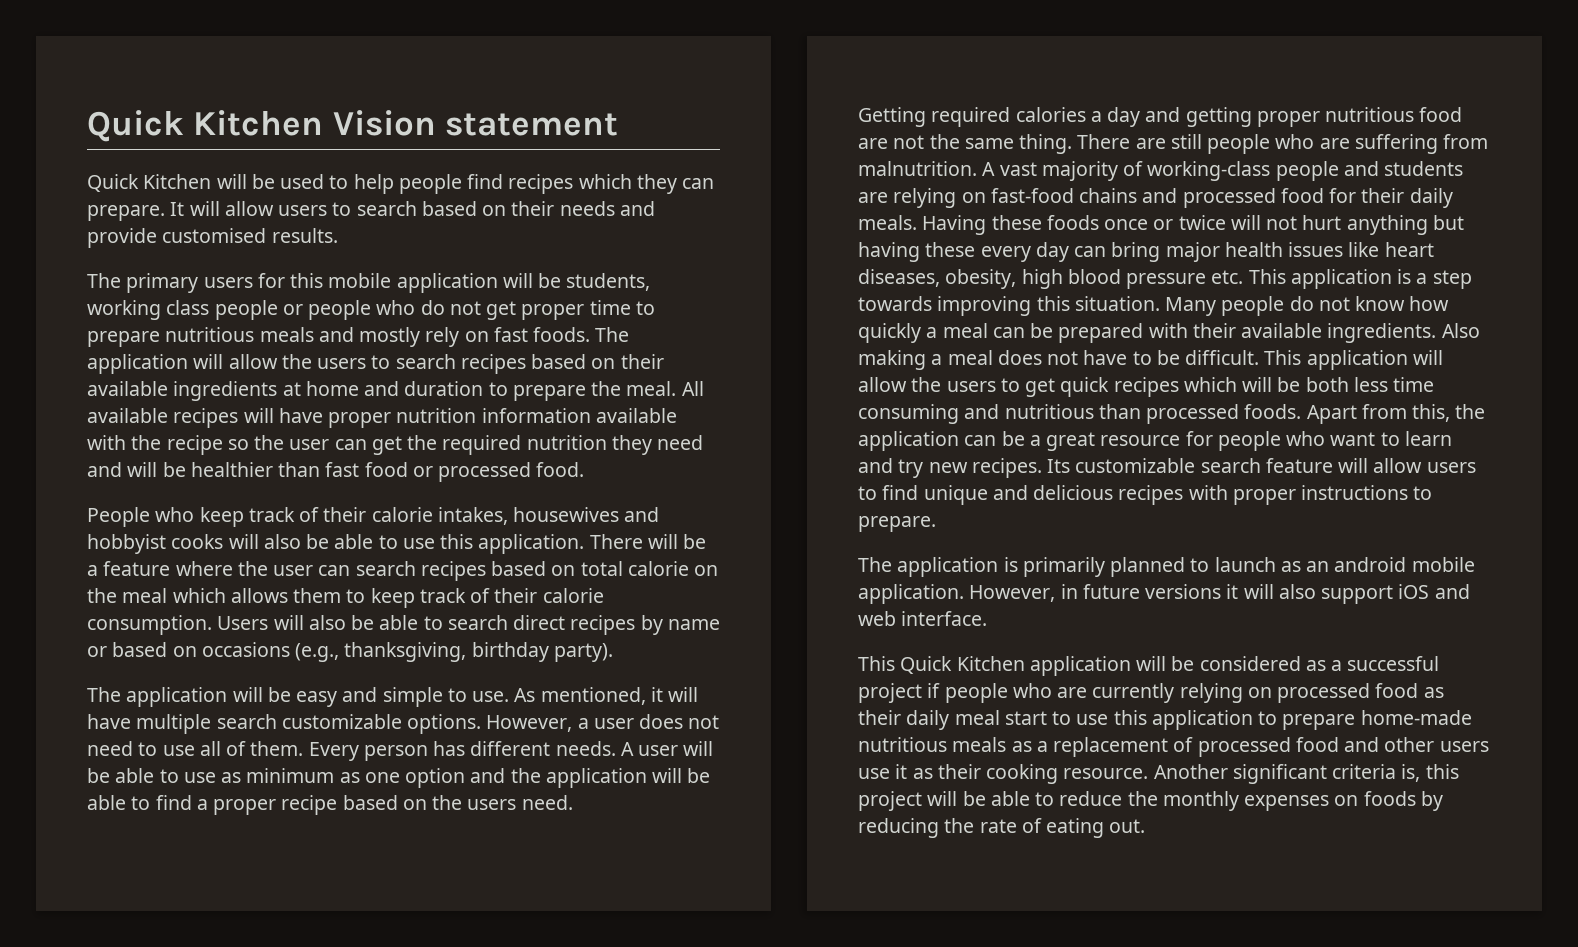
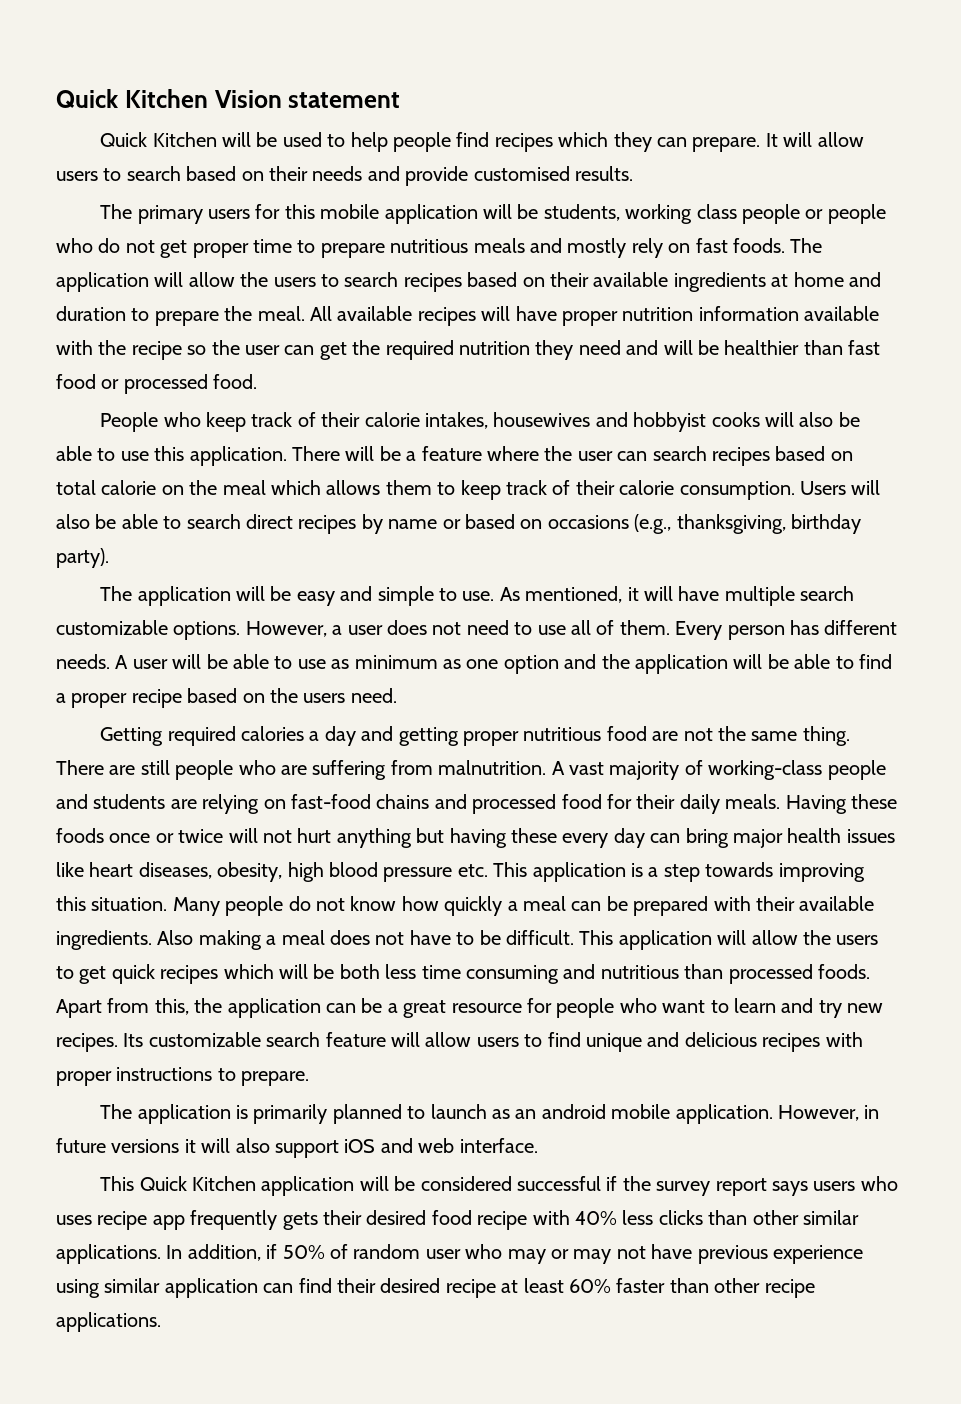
- This Quick Kitchen application will be considered as a successful project if people who are currently relying on processed food as their daily meal start to use this application to prepare home-made nutritious meals as a replacement of processed food and other users use it as their cooking resource. Another significant criteria is, this project will be able to reduce the monthly expenses on foods by reducing the rate of eating out.
+ This Quick Kitchen application will be considered successful if the survey report says users who uses recipe app frequently gets their desired food recipe with 40% less clicks than other similar applications. In addition, if 50% of random user who may or may not have previous experience using similar application can find their desired recipe at least 60% faster than other recipe applications.

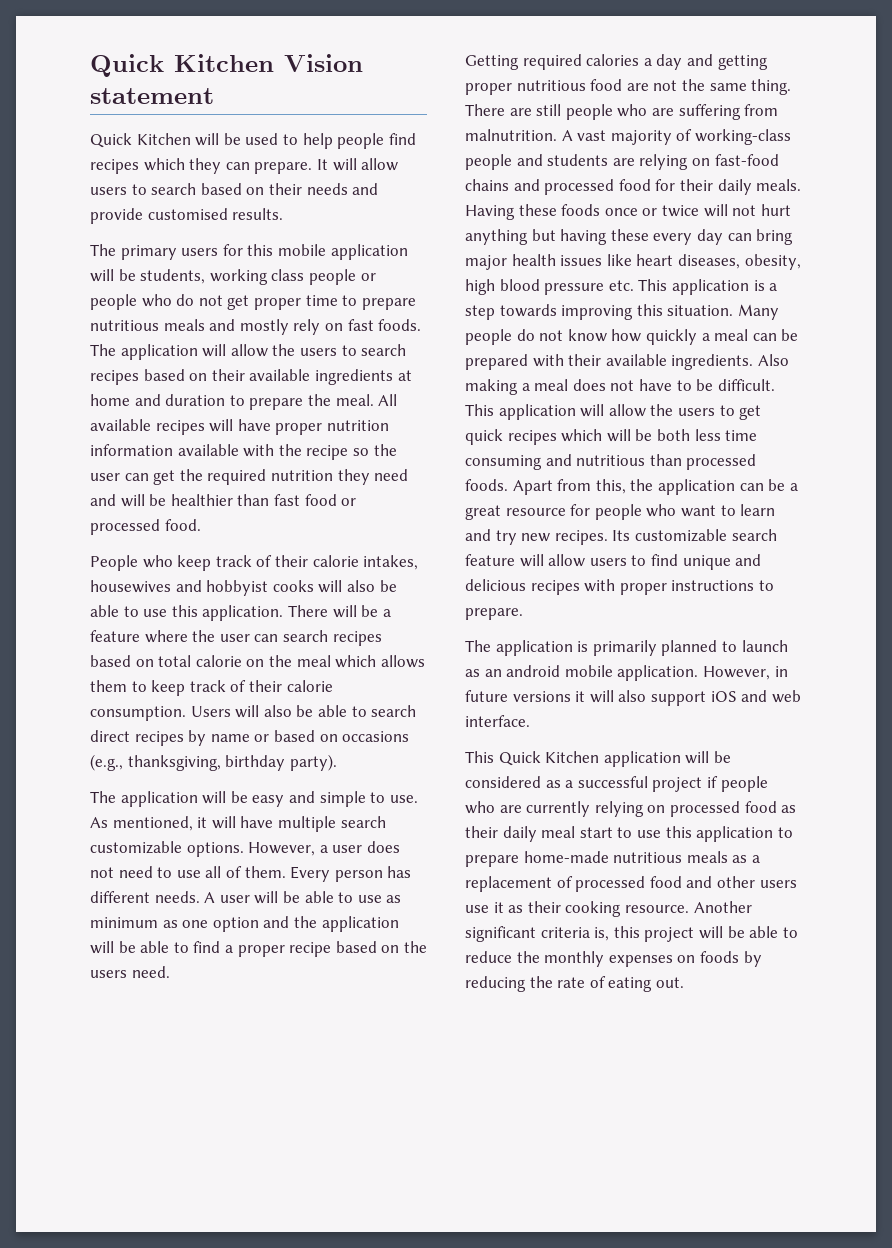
- This Quick Kitchen application will be considered successful if the survey report says users who uses recipe app frequently gets their desired food recipe with 40% less clicks than other similar applications. In addition, if 50% of random user who may or may not have previous experience using similar application can find their desired recipe at least 60% faster than other recipe applications.
+ This Quick Kitchen application will be considered as a successful project if people who are currently relying on processed food as their daily meal start to use this application to prepare home-made nutritious meals as a replacement of processed food and other users use it as their cooking resource. Another significant criteria is, this project will be able to reduce the monthly expenses on foods by reducing the rate of eating out.

